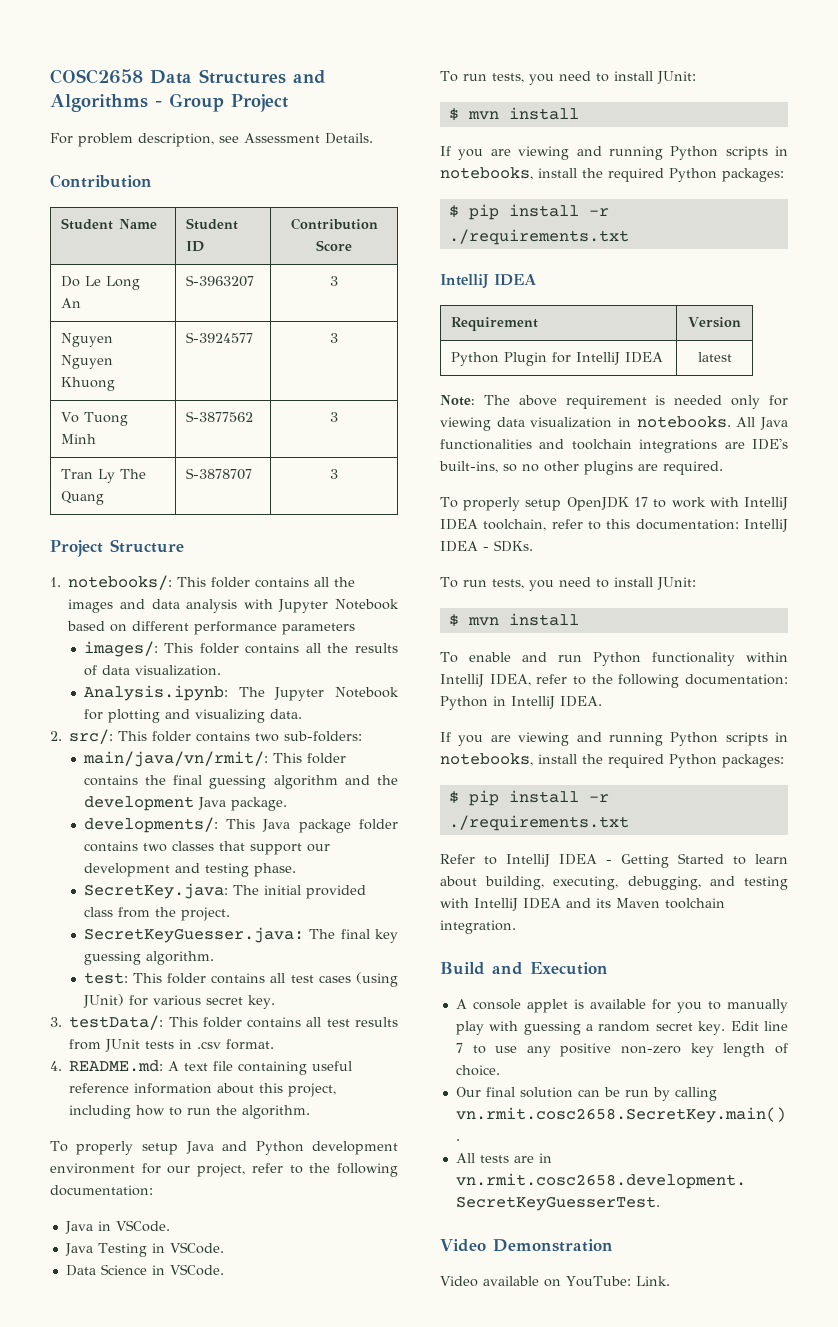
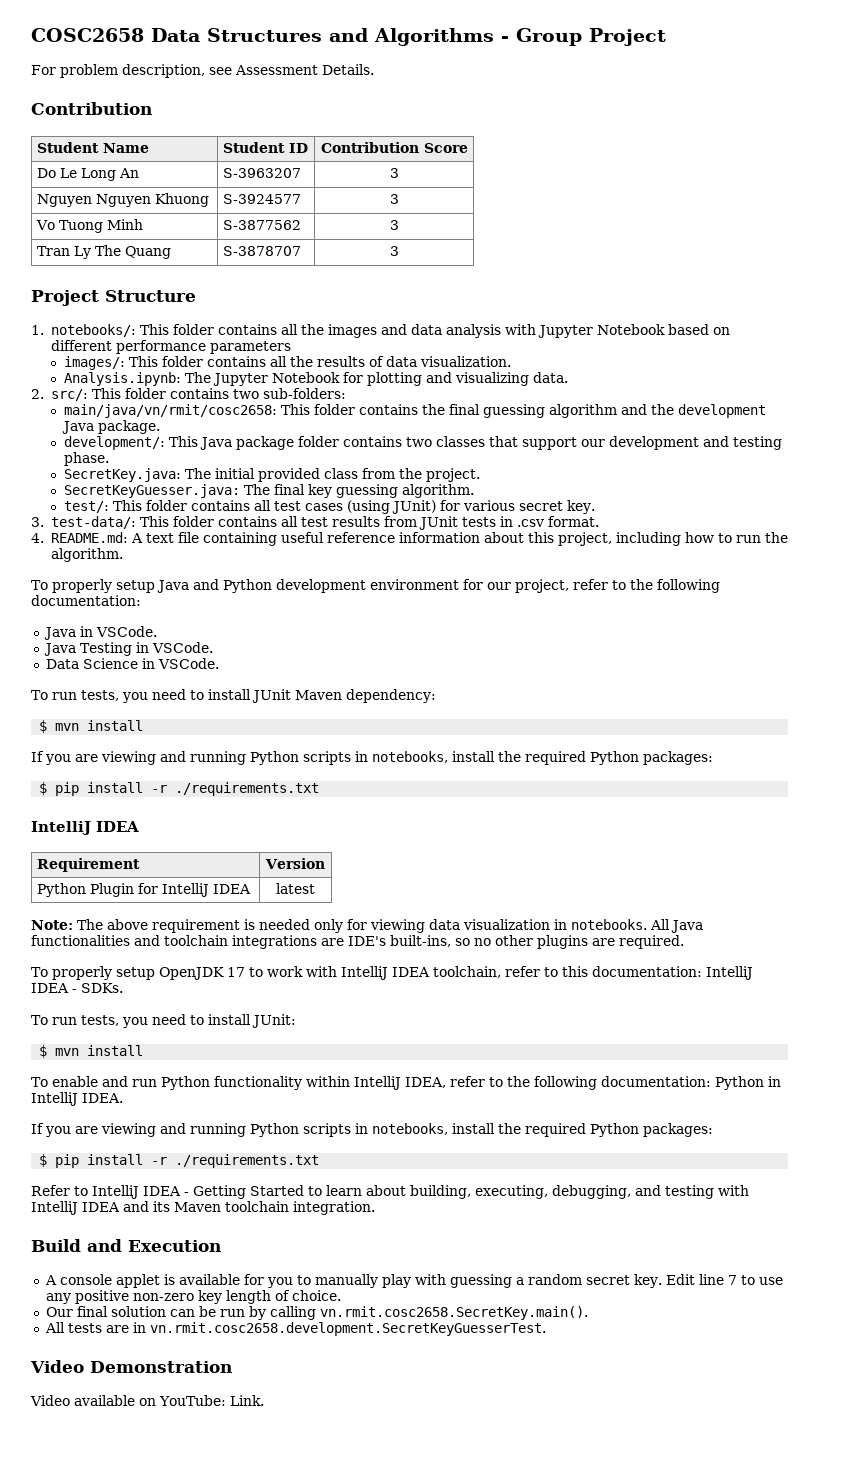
- main/java/vn/rmit/: This folder contains the final guessing algorithm and the development Java package.
+ main/java/vn/rmit/cosc2658: This folder contains the final guessing algorithm and the development Java package.
- developments/: This Java package folder contains two classes that support our development and testing phase.
+ development/: This Java package folder contains two classes that support our development and testing phase.
- test: This folder contains all test cases (using JUnit) for various secret key.
+ test/: This folder contains all test cases (using JUnit) for various secret key.
- 3. testData/: This folder contains all test results from JUnit tests in .csv format.
+ 3. test-data/: This folder contains all test results from JUnit tests in .csv format.
  Data Science in VSCode.
- To run tests, you need to install JUnit:
+ To run tests, you need to install JUnit Maven dependency:

